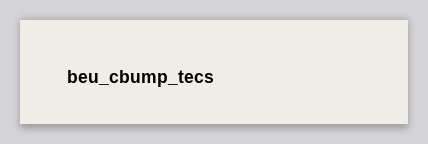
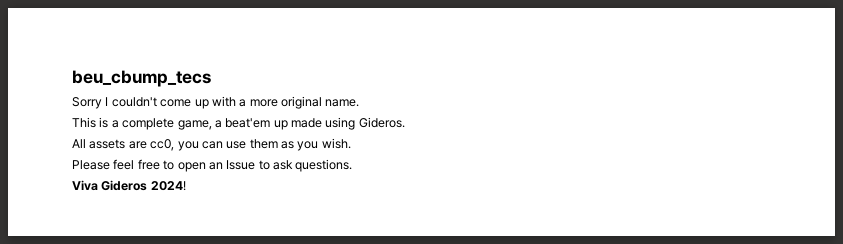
+ Sorry I couldn't come up with a more original name.
+ This is a complete game, a beat'em up made using Gideros.
+ All assets are cc0, you can use them as you wish.
+ Please feel free to open an Issue to ask questions.
+ Viva Gideros 2024!

